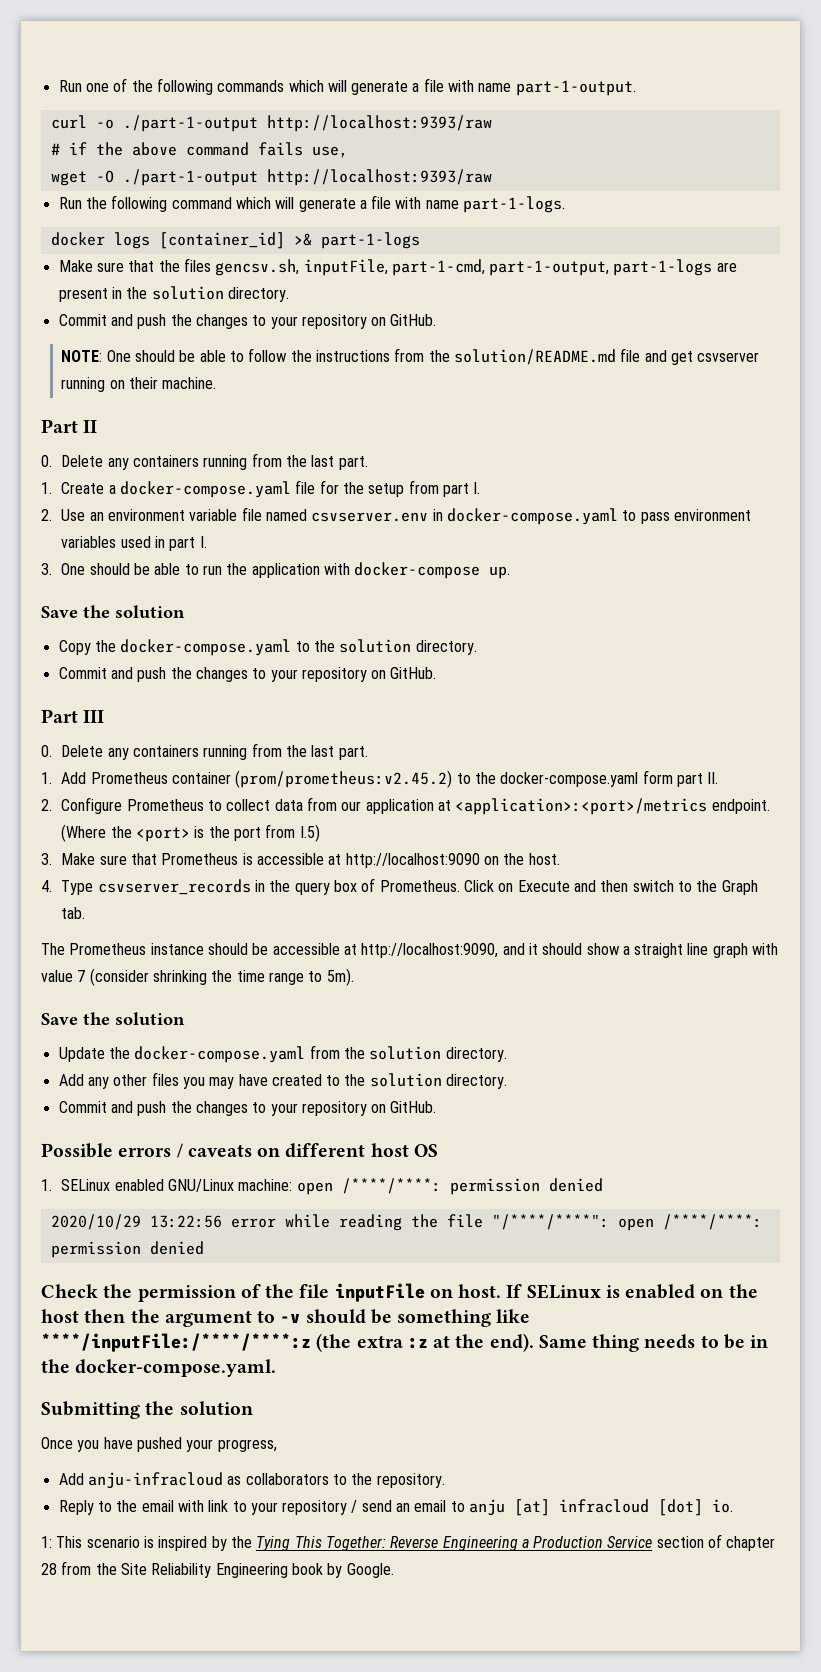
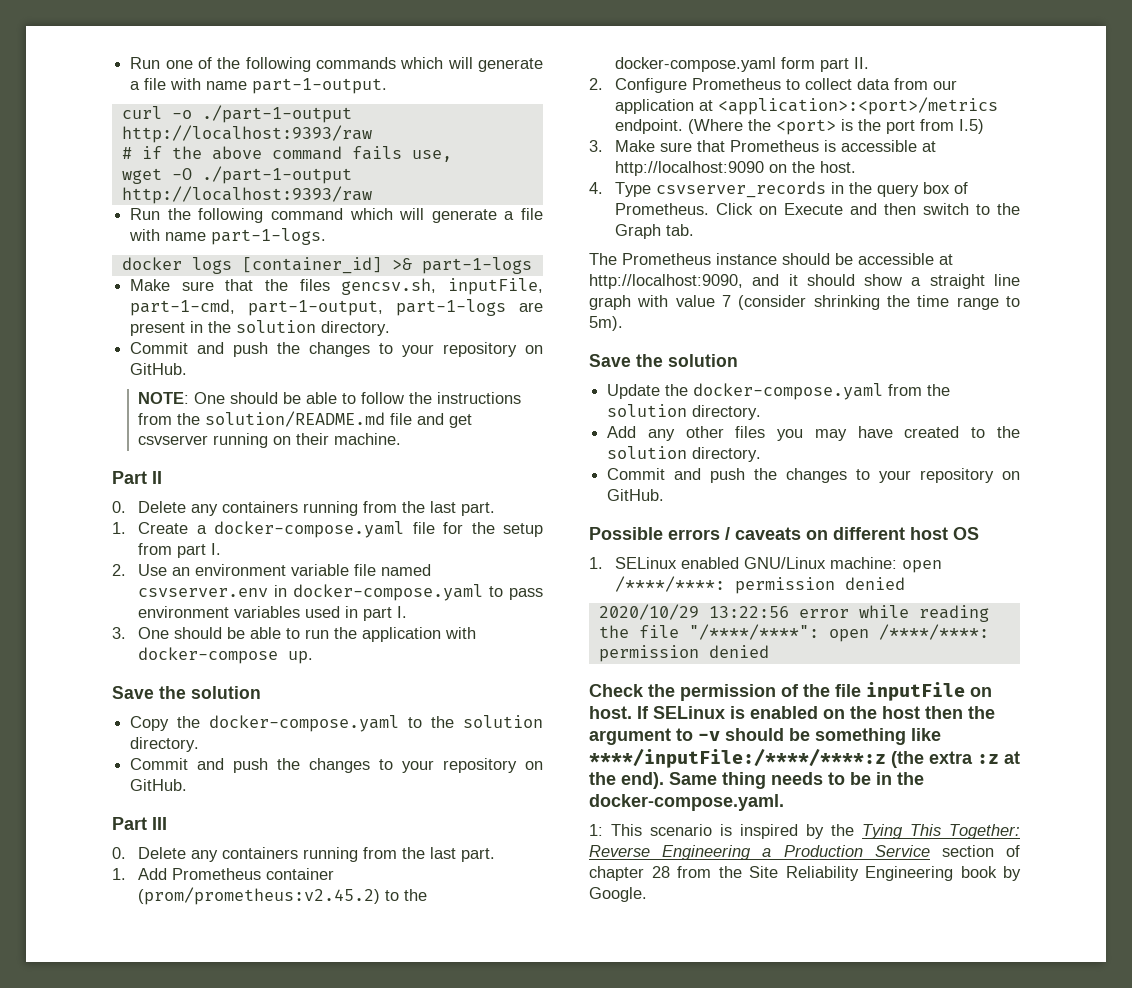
- Submitting the solution
- Once you have pushed your progress,
- Add anju-infracloud as collaborators to the repository.
- Reply to the email with link to your repository / send an email to anju [at] infracloud [dot] io.

